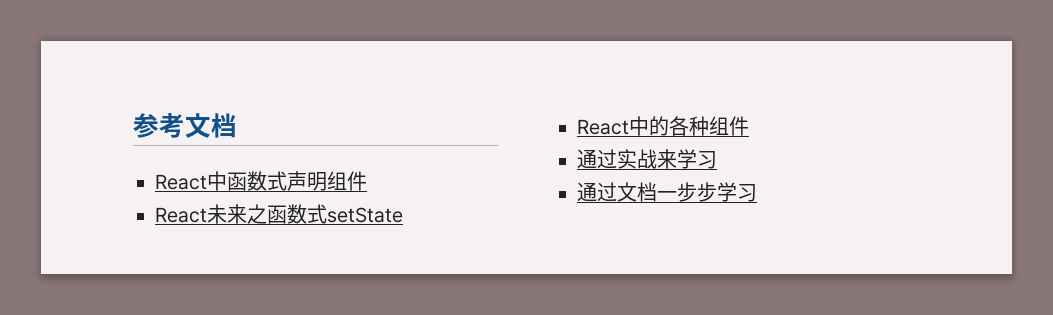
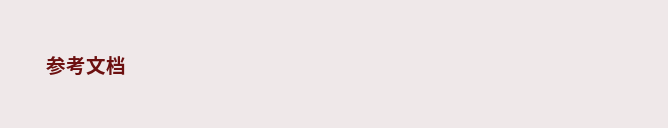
- React中函数式声明组件
- React未来之函数式setState
- React中的各种组件
- 通过实战来学习
- 通过文档一步步学习

